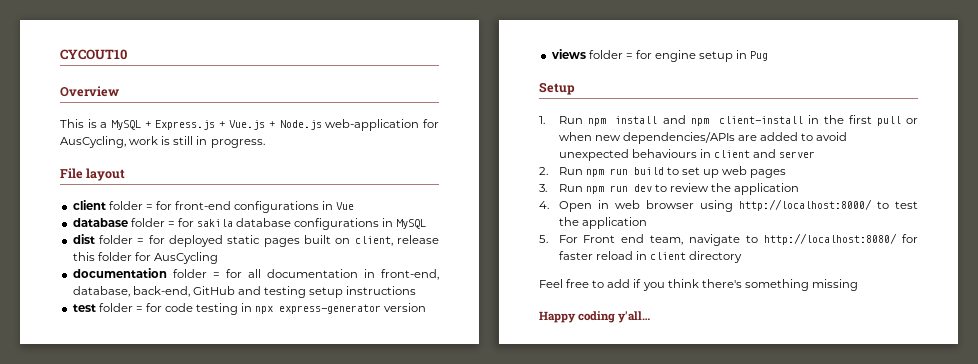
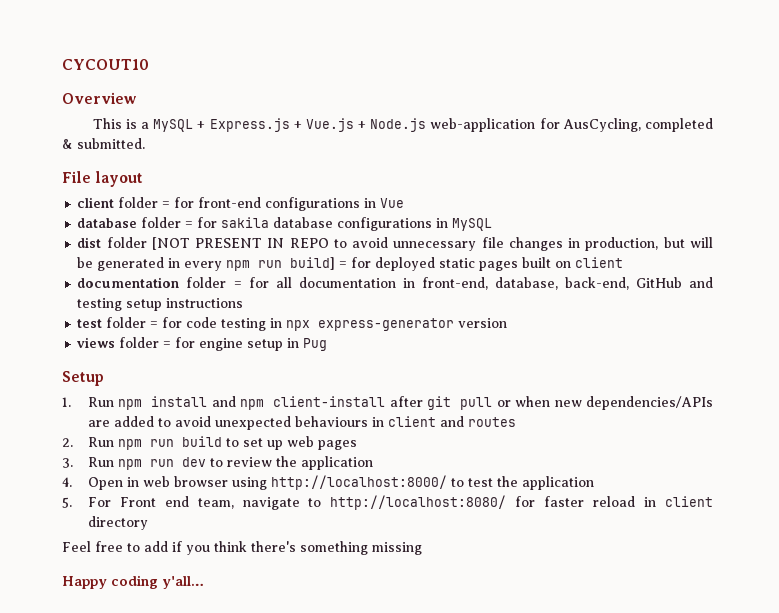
- This is a MySQL + Express.js + Vue.js + Node.js web-application for AusCycling, work is still in progress.
+ This is a MySQL + Express.js + Vue.js + Node.js web-application for AusCycling, completed & submitted.
- dist folder = for deployed static pages built on client, release this folder for AusCycling
+ dist folder [NOT PRESENT IN REPO to avoid unnecessary file changes in production, but will be generated in every npm run build] = for deployed static pages built on client
- 1. Run npm install and npm client-install in the first pull or when new dependencies/APIs are added to avoid unexpected behaviours in client and server
+ 1. Run npm install and npm client-install after git pull or when new dependencies/APIs are added to avoid unexpected behaviours in client and routes

